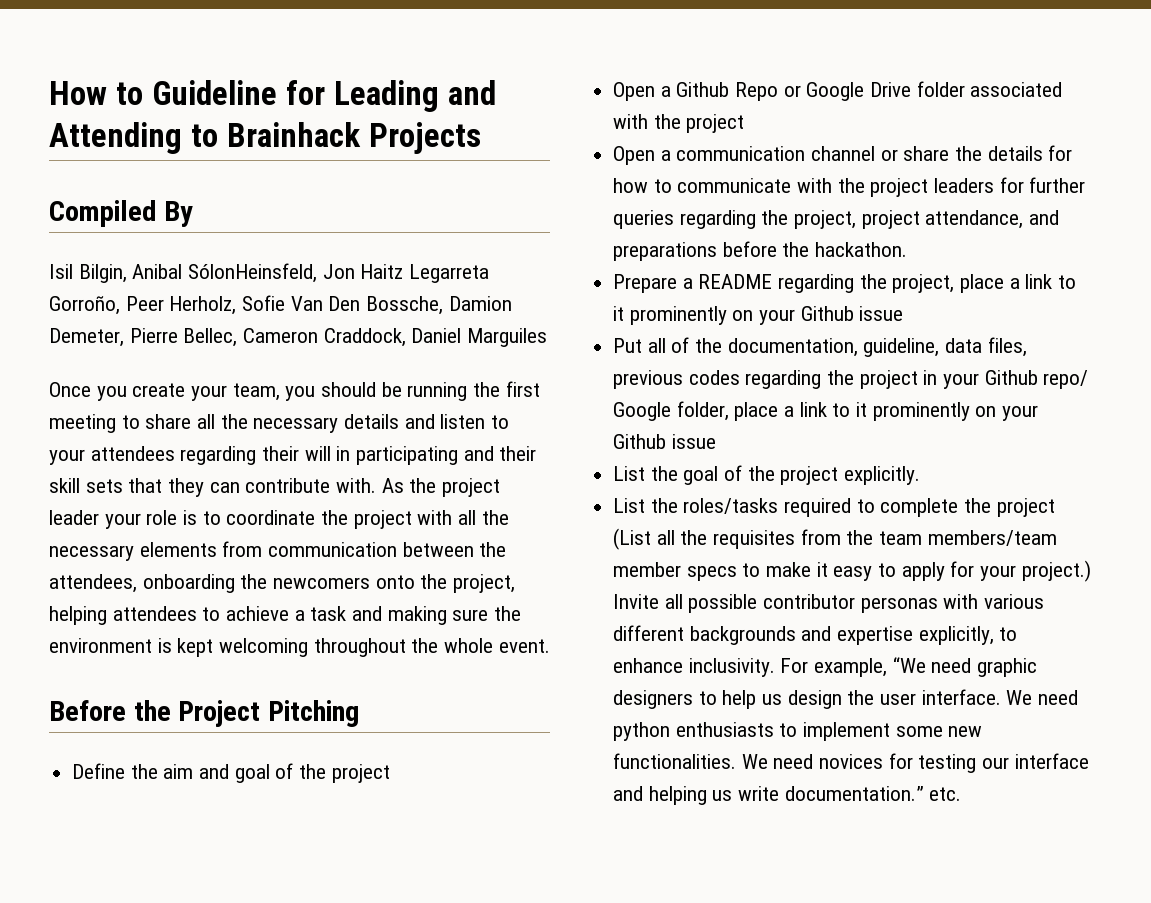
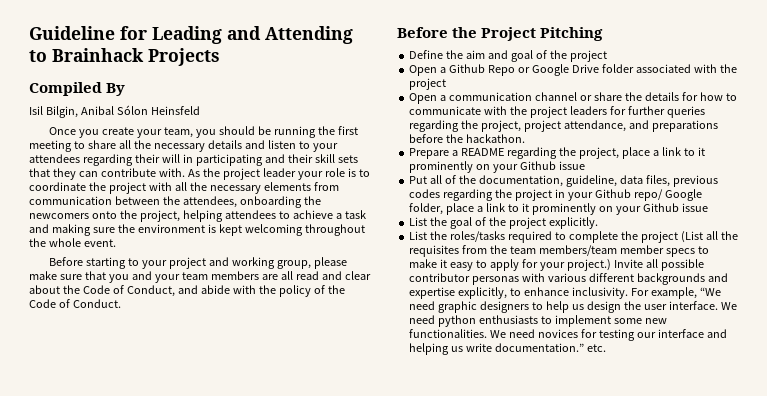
- How to Guideline for Leading and Attending to Brainhack Projects
+ Guideline for Leading and Attending to Brainhack Projects
- Isil Bilgin, Anibal SólonHeinsfeld, Jon Haitz Legarreta Gorroño, Peer Herholz, Sofie Van Den Bossche, Damion Demeter, Pierre Bellec, Cameron Craddock, Daniel Marguiles
+ Isil Bilgin, Anibal Sólon Heinsfeld
+ Before starting to your project and working group, please make sure that you and your team members are all read and clear about the Code of Conduct, and abide with the policy of the Code of Conduct.

